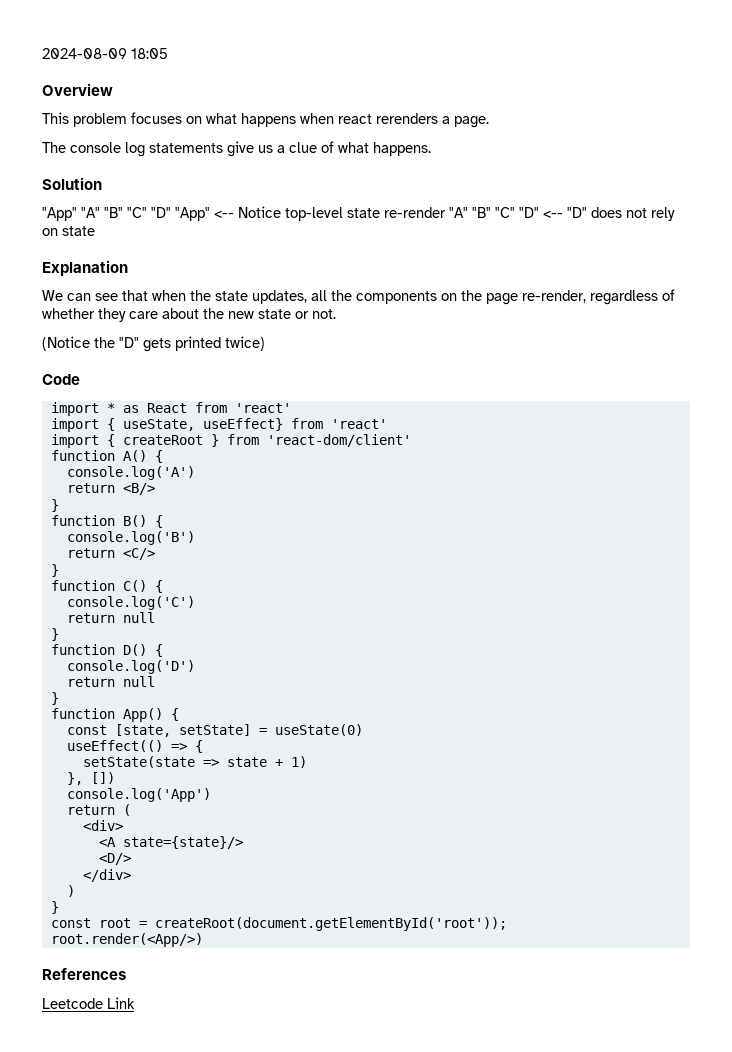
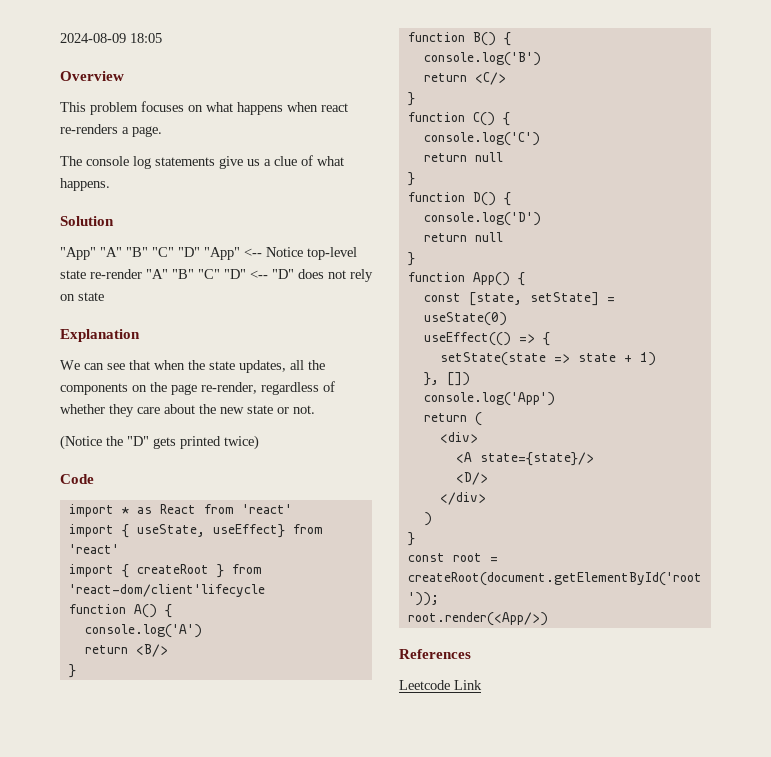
- This problem focuses on what happens when react rerenders a page.
+ This problem focuses on what happens when react re-renders a page.
- import { createRoot } from 'react-dom/client'
+ import { createRoot } from 'react-dom/client'lifecycle

